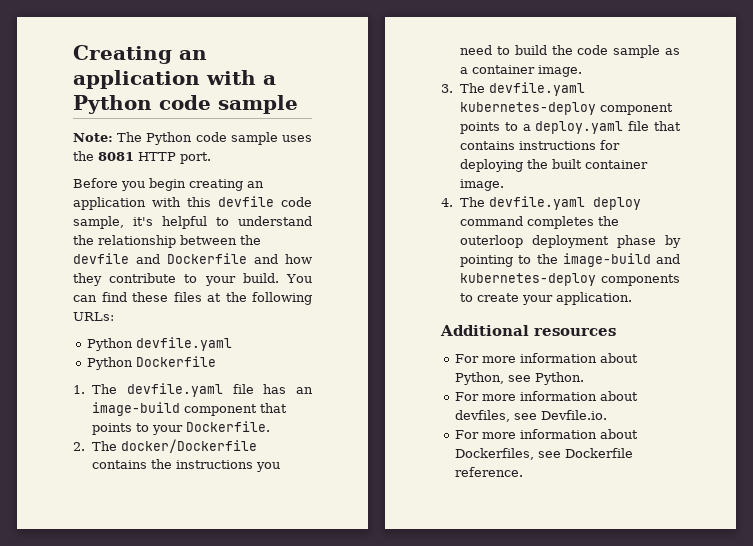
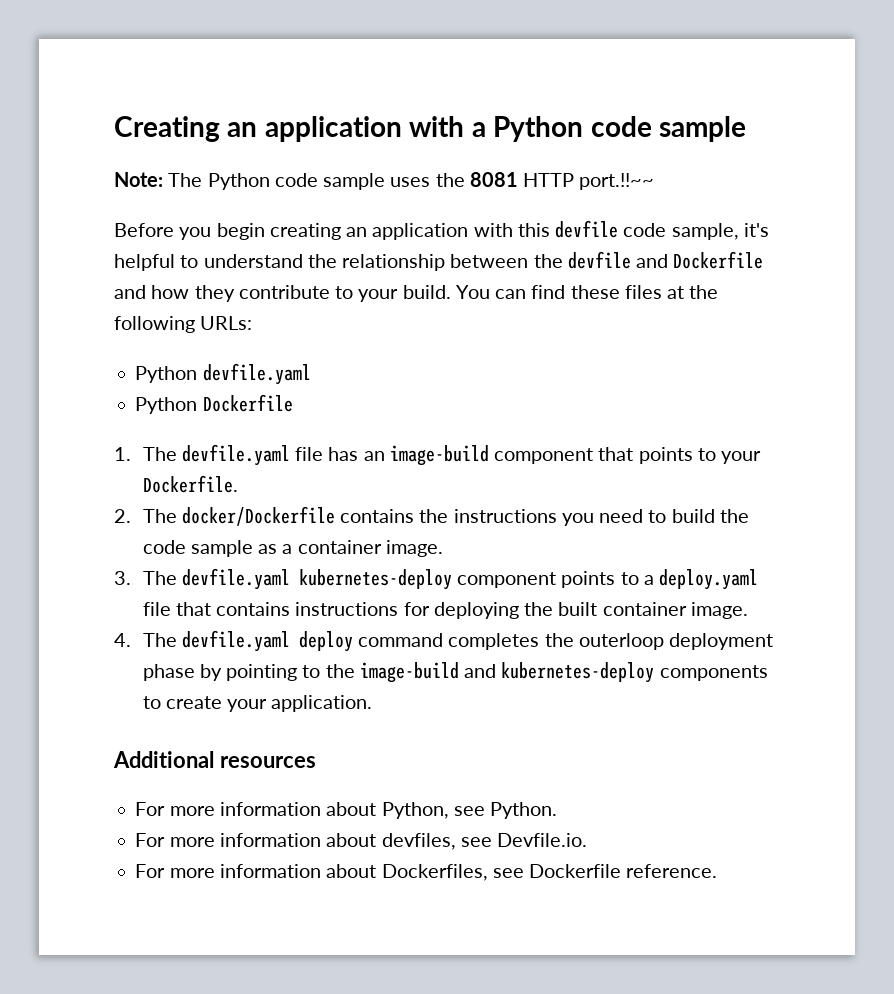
- Note: The Python code sample uses the 8081 HTTP port.
+ Note: The Python code sample uses the 8081 HTTP port.!!~~

